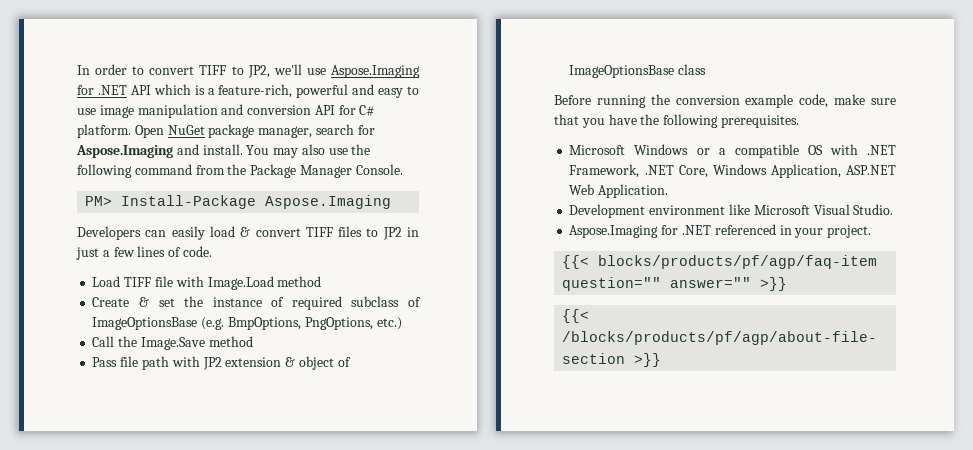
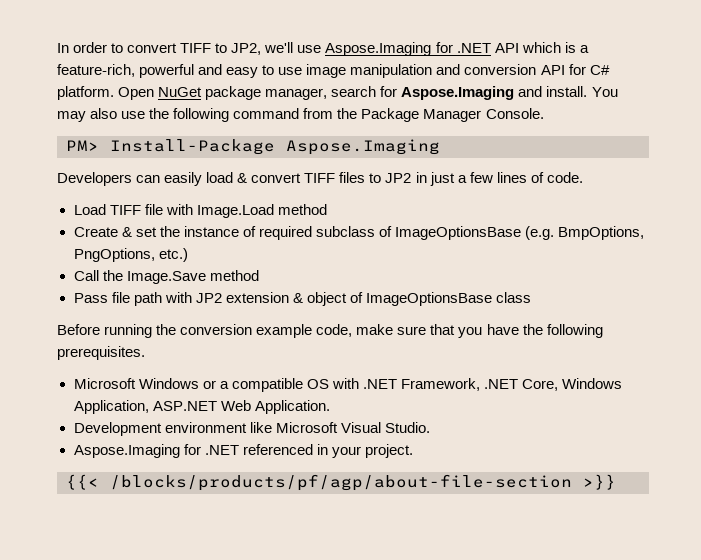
- {{< blocks/products/pf/agp/faq-item question="" answer="" >}}

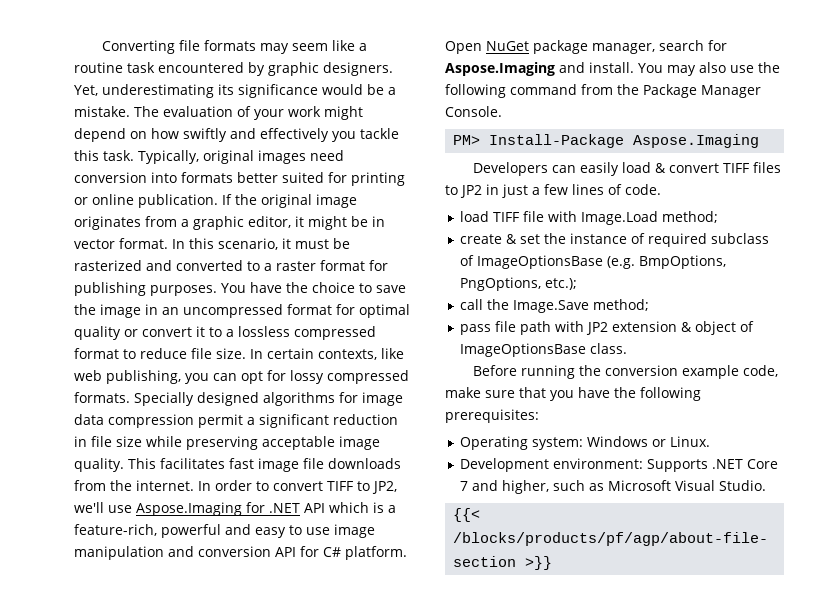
+ Converting file formats may seem like a routine task encountered by graphic designers. Yet, underestimating its significance would be a mistake. The evaluation of your work might depend on how swiftly and effectively you tackle this task. Typically, original images need conversion into formats better suited for printing or online publication. If the original image originates from a graphic editor, it might be in vector format. In this scenario, it must be rasterized and converted to a raster format for publishing purposes. You have the choice to save the image in an uncompressed format for optimal quality or convert it to a lossless compressed format to reduce file size. In certain contexts, like web publishing, you can opt for lossy compressed formats. Specially designed algorithms for image data compression permit a significant reduction in file size while preserving acceptable image quality. This facilitates fast image file downloads from the internet.
- Load TIFF file with Image.Load method
- Create & set the instance of required subclass of ImageOptionsBase (e.g. BmpOptions, PngOptions, etc.)
- Call the Image.Save method
- Pass file path with JP2 extension & object of ImageOptionsBase class
+ load TIFF file with Image.Load method;
+ create & set the instance of required subclass of ImageOptionsBase (e.g. BmpOptions, PngOptions, etc.);
+ call the Image.Save method;
+ pass file path with JP2 extension & object of ImageOptionsBase class.
- Before running the conversion example code, make sure that you have the following prerequisites.
- Microsoft Windows or a compatible OS with .NET Framework, .NET Core, Windows Application, ASP.NET Web Application.
- Development environment like Microsoft Visual Studio.
- Aspose.Imaging for .NET referenced in your project.
+ Before running the conversion example code, make sure that you have the following prerequisites:
+ Operating system: Windows or Linux.
+ Development environment: Supports .NET Core 7 and higher, such as Microsoft Visual Studio.

